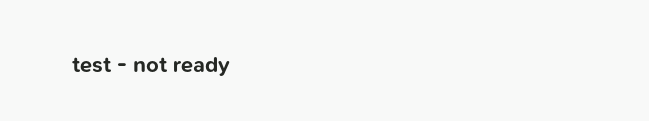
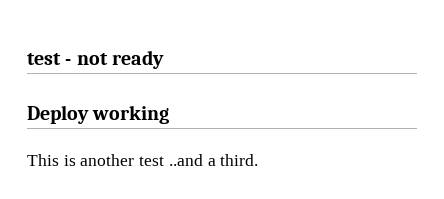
+ Deploy working
+ This is another test ..and a third.

